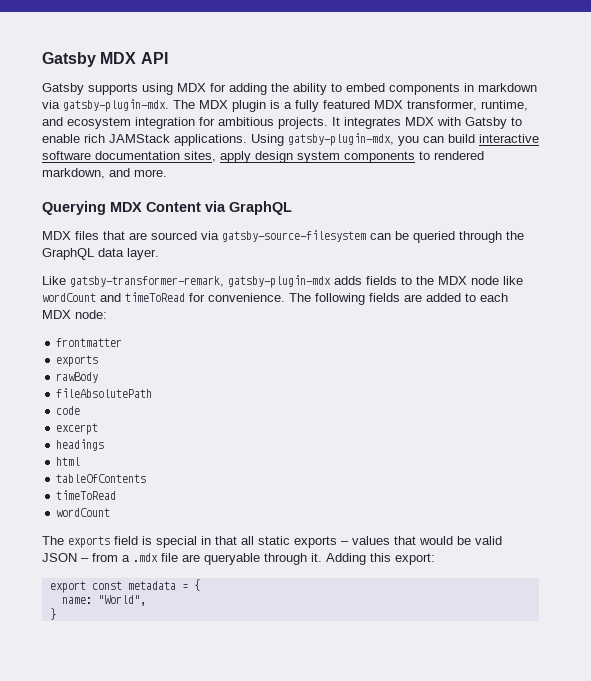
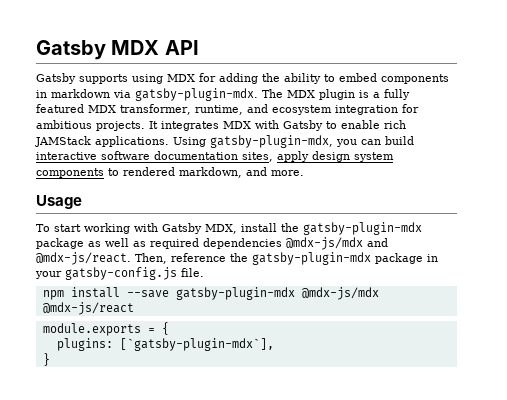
- Querying MDX Content via GraphQL
- MDX files that are sourced via gatsby-source-filesystem can be queried through the GraphQL data layer.
- Like gatsby-transformer-remark, gatsby-plugin-mdx adds fields to the MDX node like wordCount and timeToRead for convenience. The following fields are added to each MDX node:
- frontmatter
- exports
- rawBody
- fileAbsolutePath
- code
- excerpt
- headings
- html
- tableOfContents
- timeToRead
- wordCount
- The exports field is special in that all static exports – values that would be valid JSON – from a .mdx file are queryable through it. Adding this export:
- export const metadata = {
+ Usage
+ To start working with Gatsby MDX, install the gatsby-plugin-mdx package as well as required dependencies @mdx-js/mdx and @mdx-js/react. Then, reference the gatsby-plugin-mdx package in your gatsby-config.js file.
+ npm install --save gatsby-plugin-mdx @mdx-js/mdx @mdx-js/react
+ module.exports = {
- name: "World",
+ plugins: [`gatsby-plugin-mdx`],

